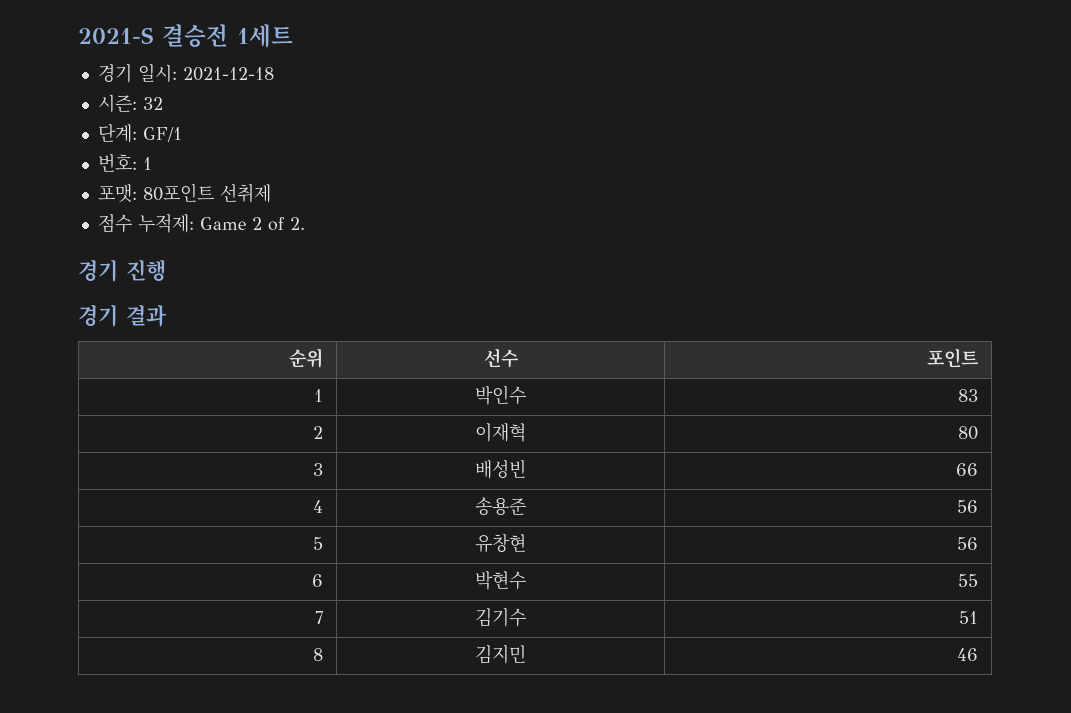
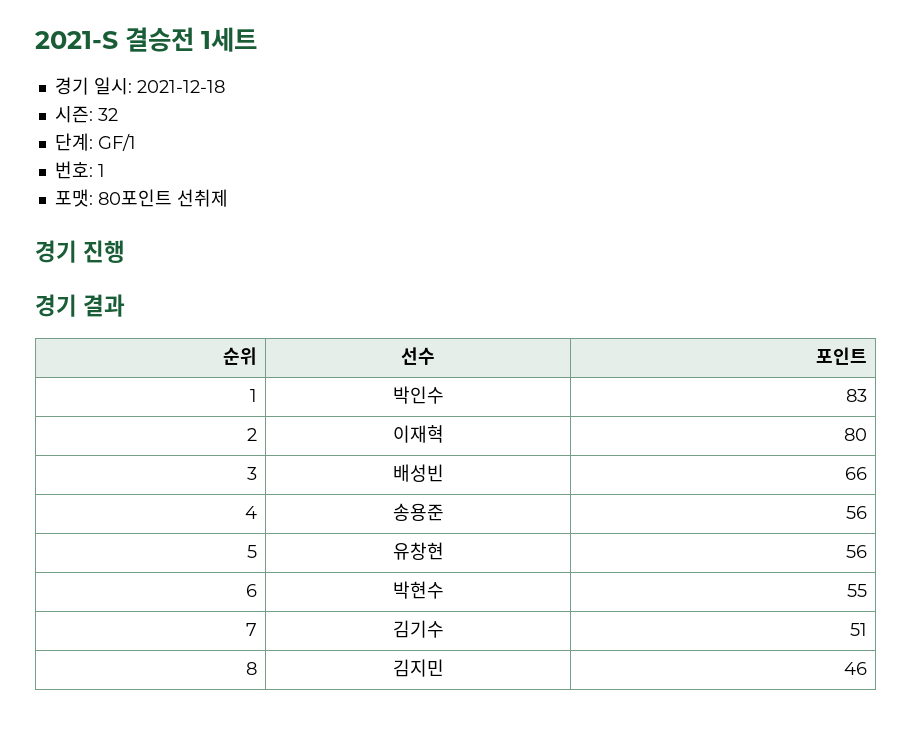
- 점수 누적제: Game 2 of 2.

